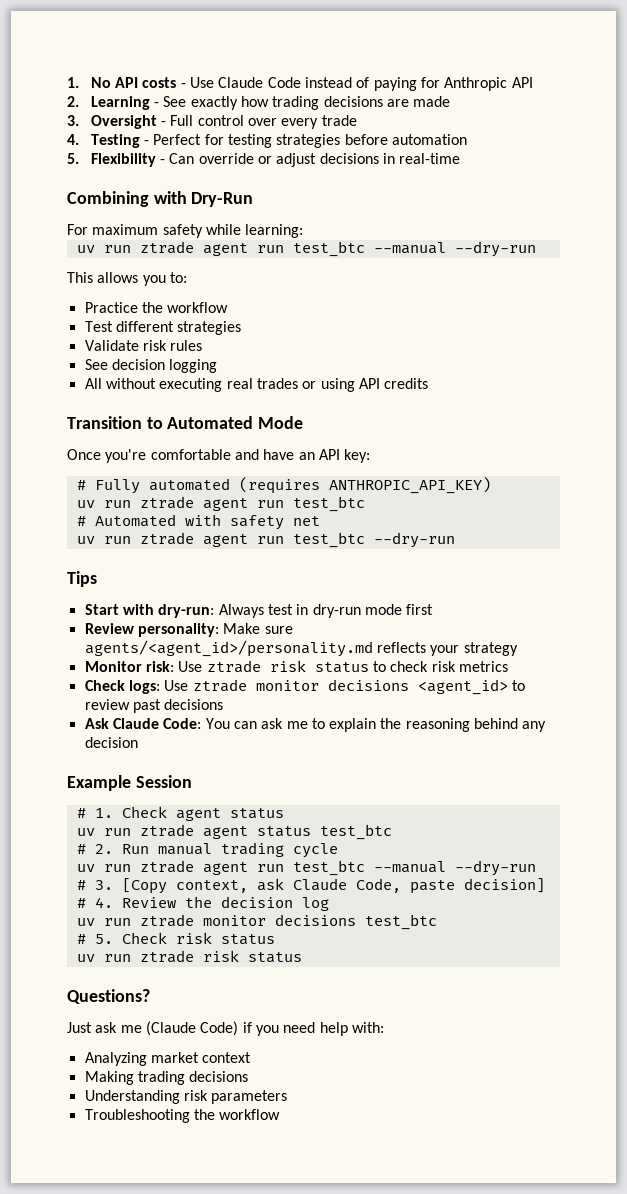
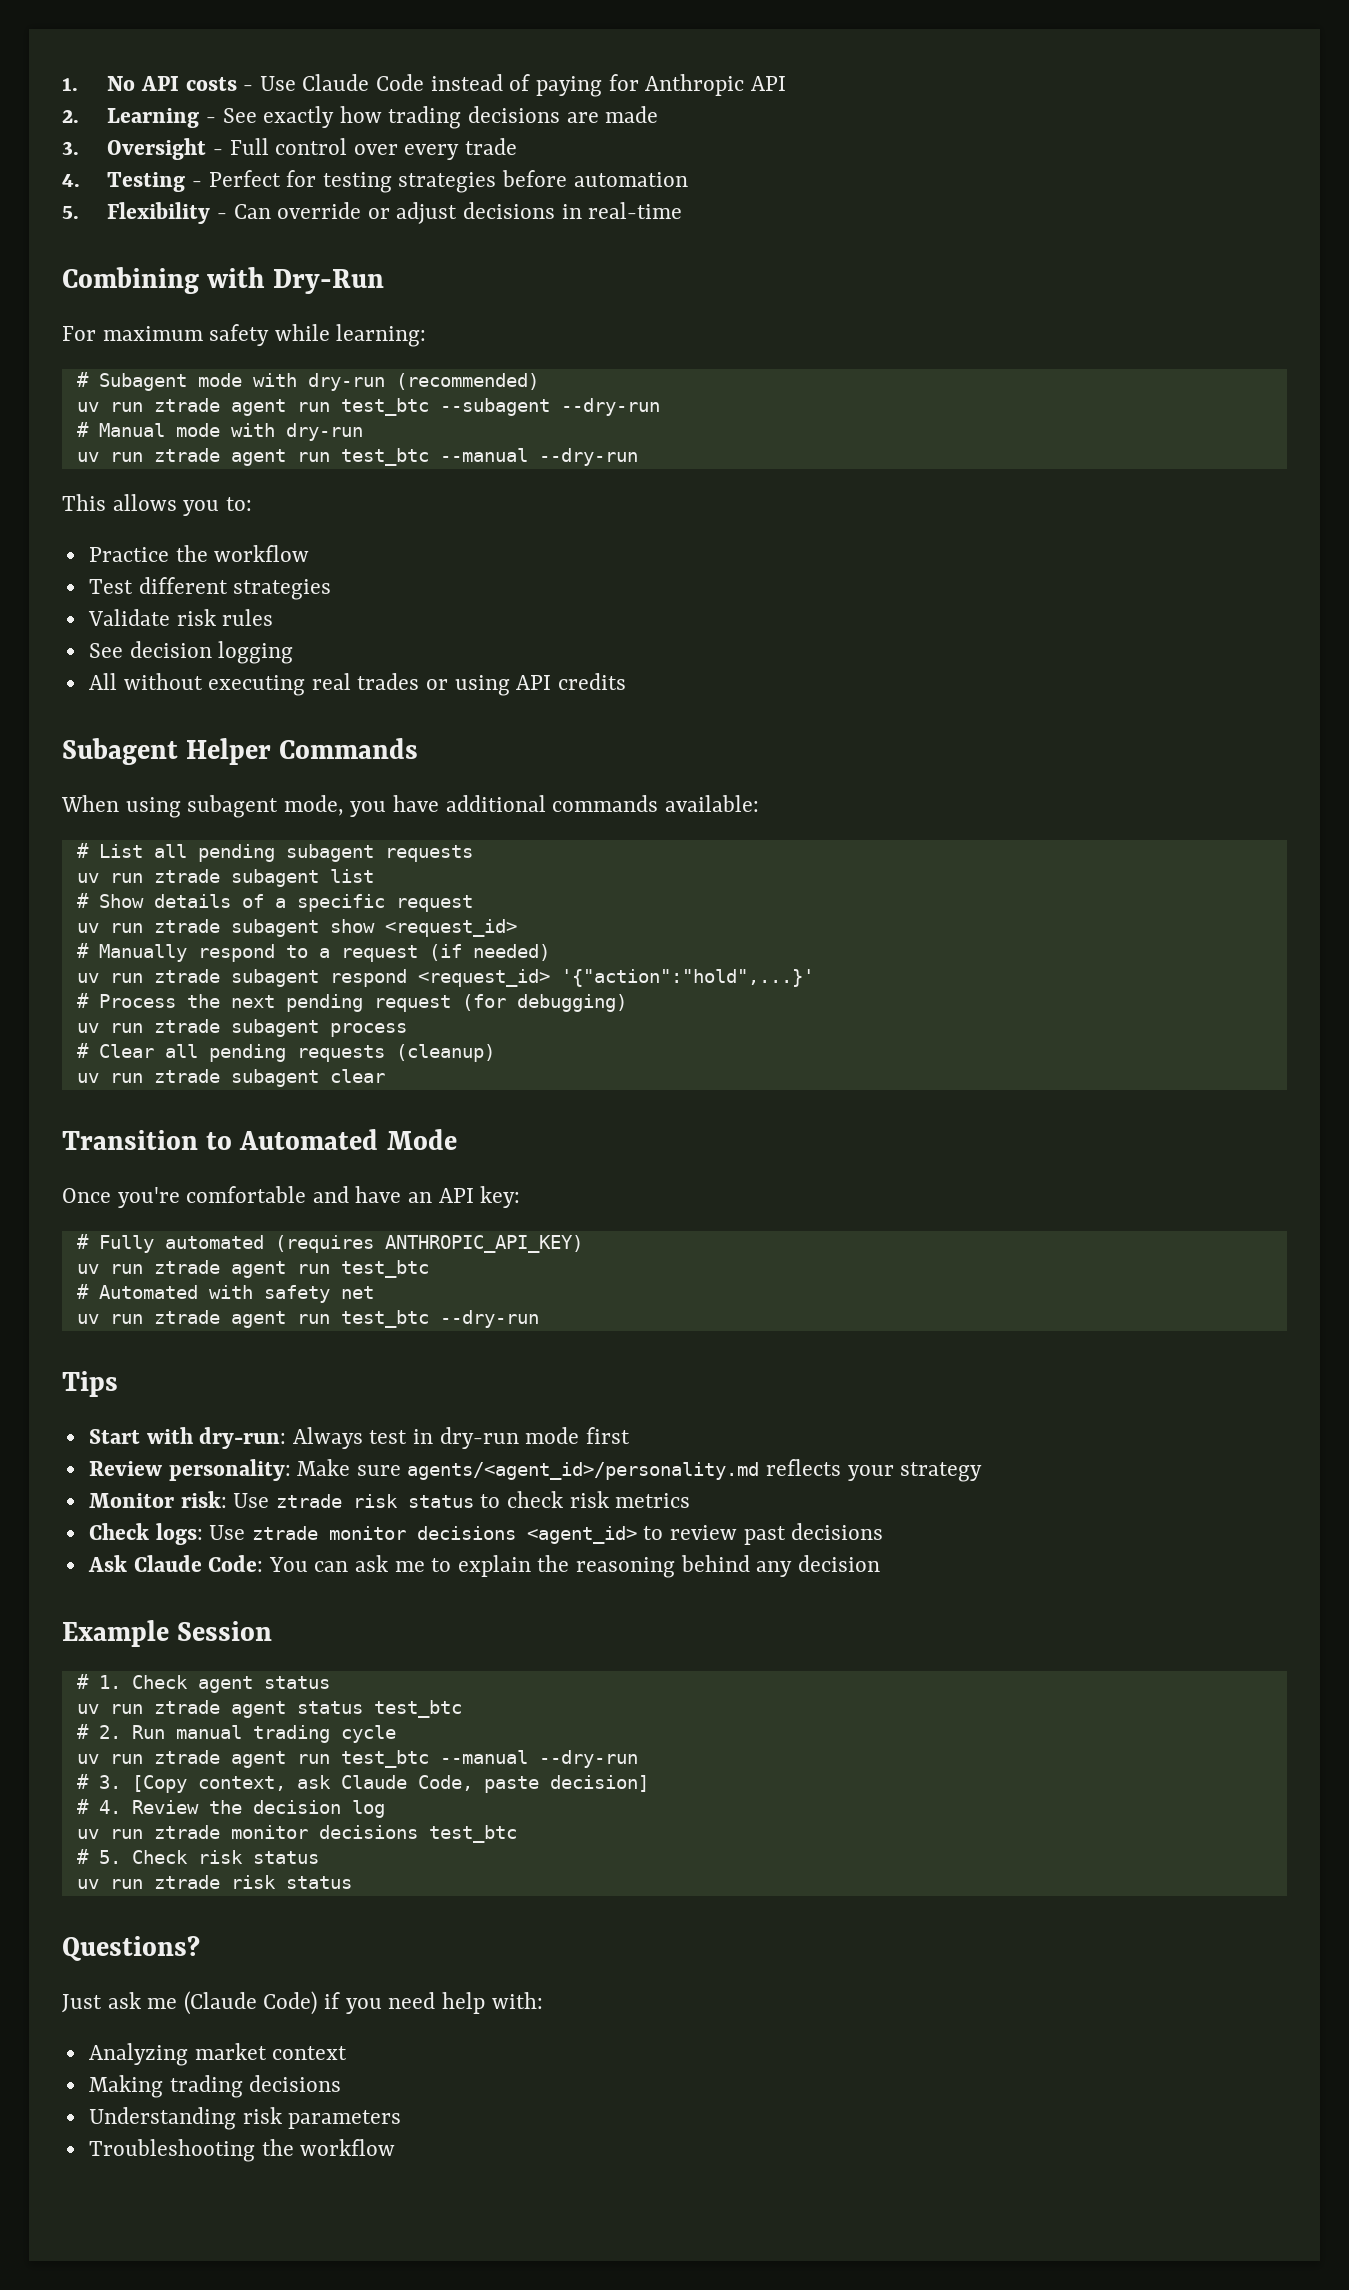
+ # Subagent mode with dry-run (recommended)
+ uv run ztrade agent run test_btc --subagent --dry-run
+ # Manual mode with dry-run
+ Subagent Helper Commands
+ When using subagent mode, you have additional commands available:
+ # List all pending subagent requests
+ uv run ztrade subagent list
+ # Show details of a specific request
+ uv run ztrade subagent show <request_id>
+ # Manually respond to a request (if needed)
+ uv run ztrade subagent respond <request_id> '{"action":"hold",...}'
+ # Process the next pending request (for debugging)
+ uv run ztrade subagent process
+ # Clear all pending requests (cleanup)
+ uv run ztrade subagent clear

